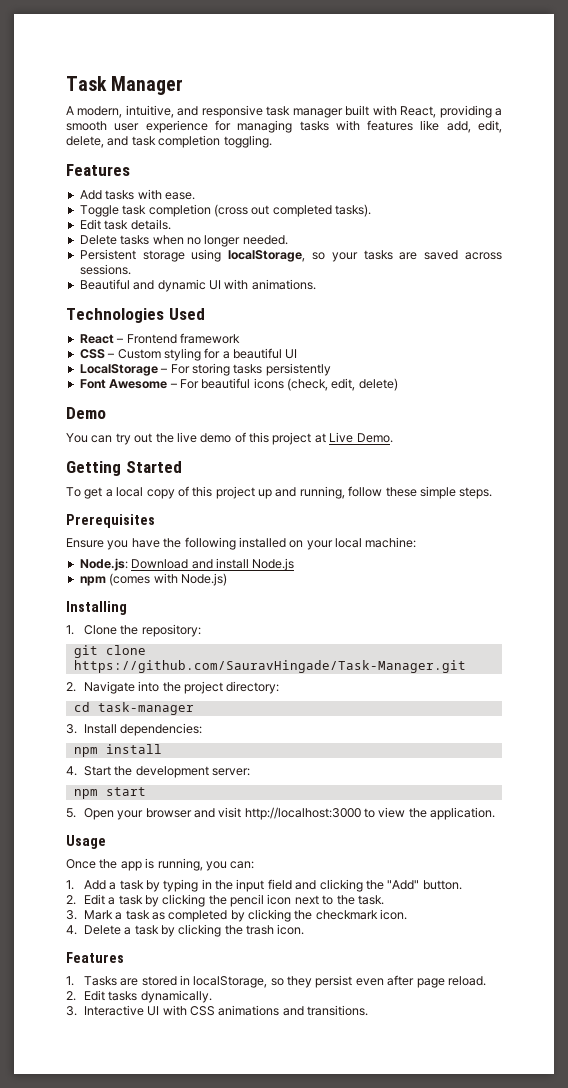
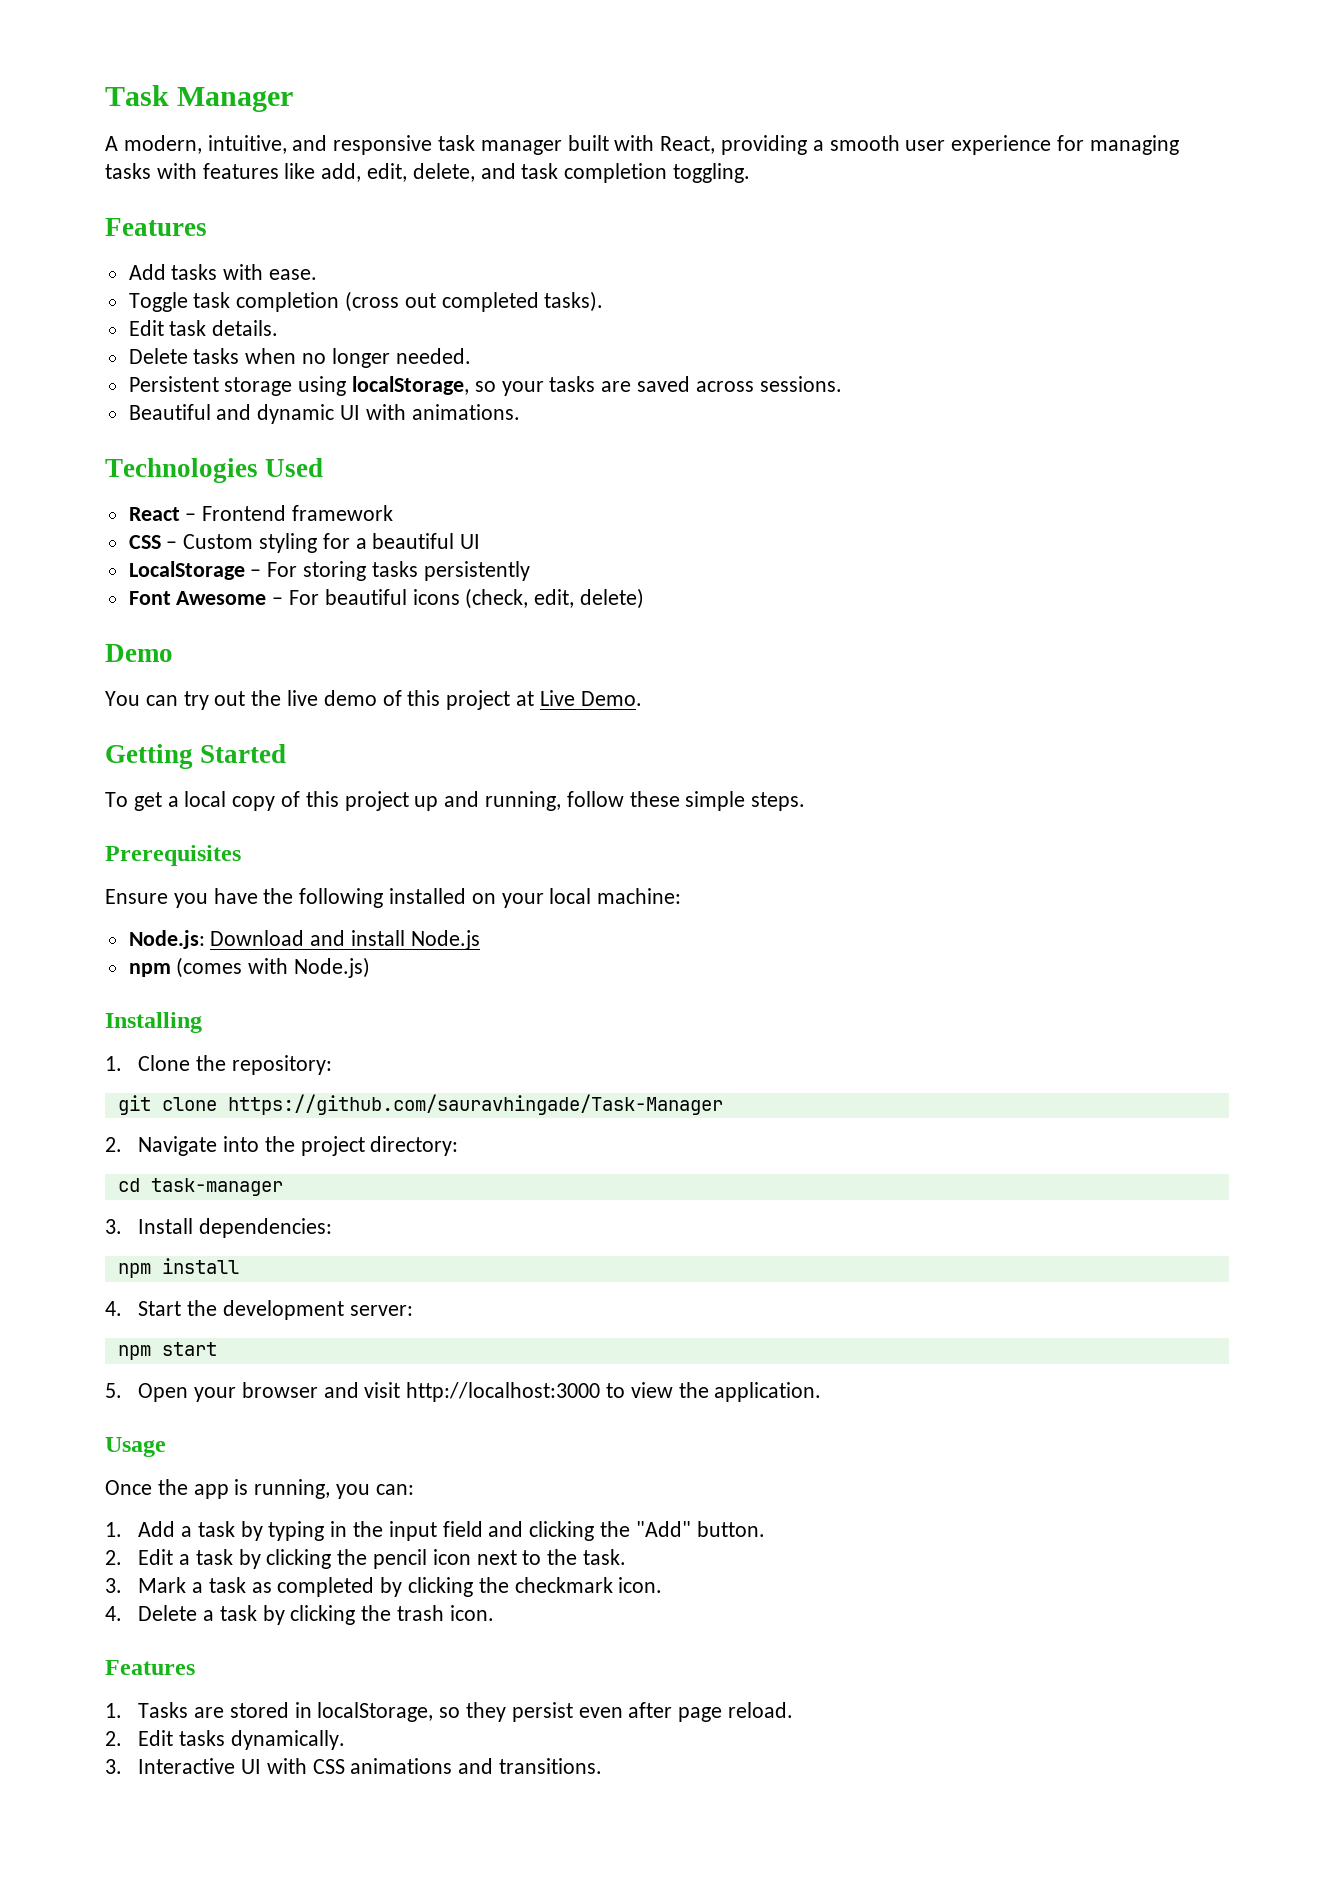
- git clone https://github.com/SauravHingade/Task-Manager.git
+ git clone https://github.com/sauravhingade/Task-Manager

